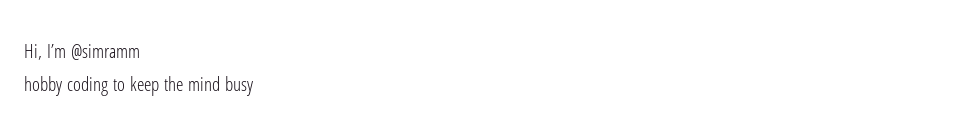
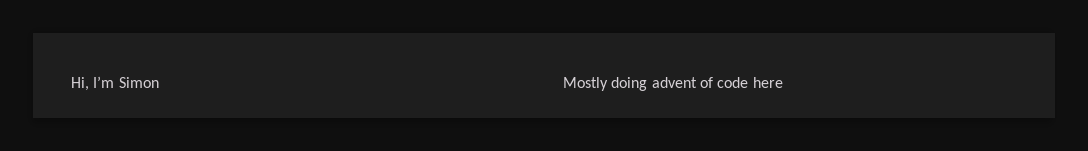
- Hi, I’m @simramm
- hobby coding to keep the mind busy
+ Hi, I’m Simon
+ Mostly doing advent of code here

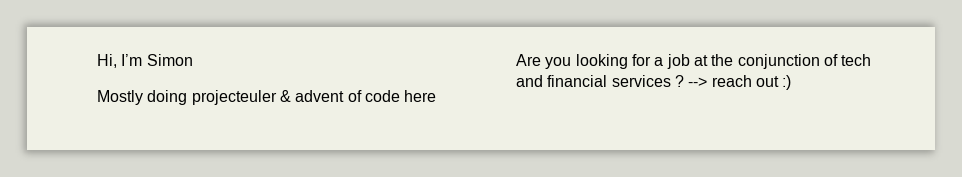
- Mostly doing advent of code here
+ Mostly doing projecteuler & advent of code here
+ Are you looking for a job at the conjunction of tech and financial services ? --> reach out :)

